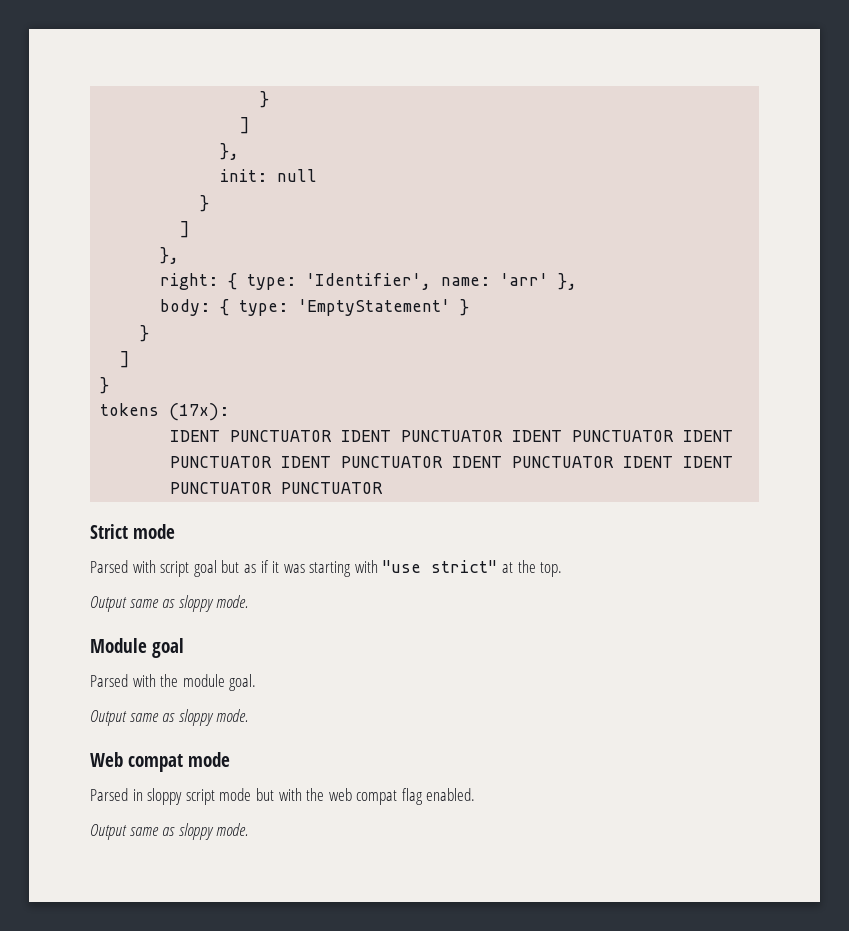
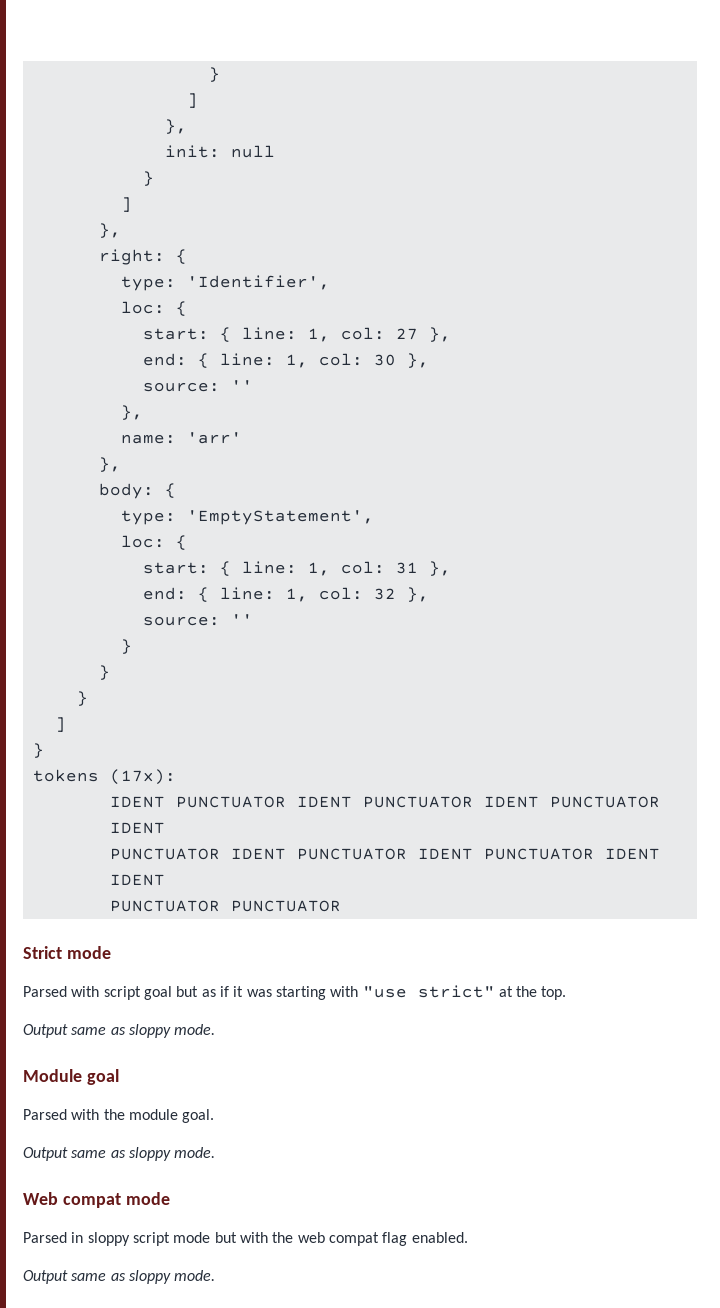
- right: { type: 'Identifier', name: 'arr' },
+ right: {
+ type: 'Identifier',
+ loc: {
+ start: { line: 1, col: 27 },
+ end: { line: 1, col: 30 },
+ source: ''
+ },
+ name: 'arr'
+ },
- body: { type: 'EmptyStatement' }
+ body: {
+ type: 'EmptyStatement',
+ loc: {
+ start: { line: 1, col: 31 },
+ end: { line: 1, col: 32 },
+ source: ''
+ }
+ }

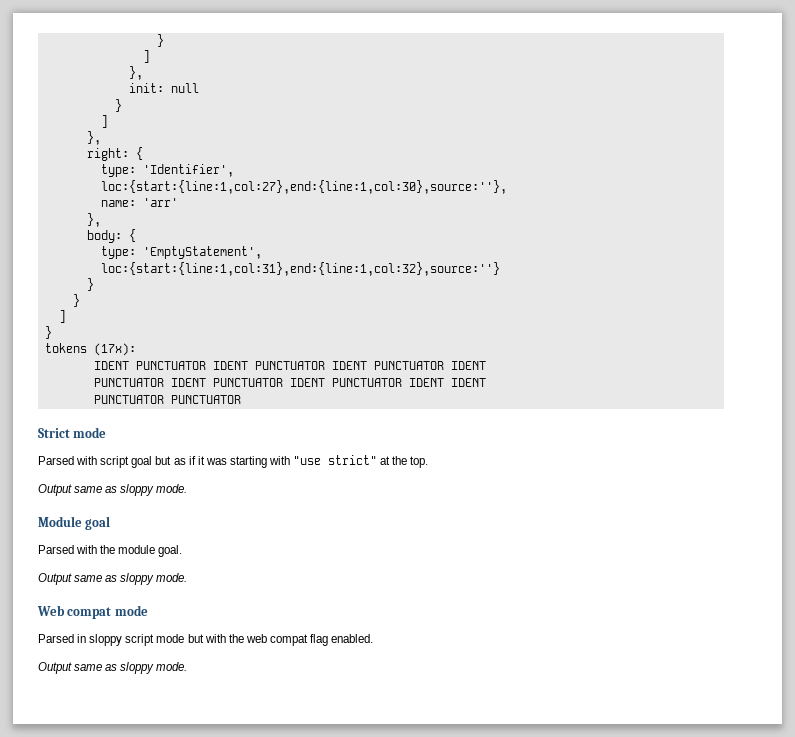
  type: 'Identifier',
- loc: {
- start: { line: 1, col: 27 },
- end: { line: 1, col: 30 },
- source: ''
- },
+ loc:{start:{line:1,col:27},end:{line:1,col:30},source:''},
  type: 'EmptyStatement',
- loc: {
- start: { line: 1, col: 31 },
- end: { line: 1, col: 32 },
- source: ''
- }
+ loc:{start:{line:1,col:31},end:{line:1,col:32},source:''}

